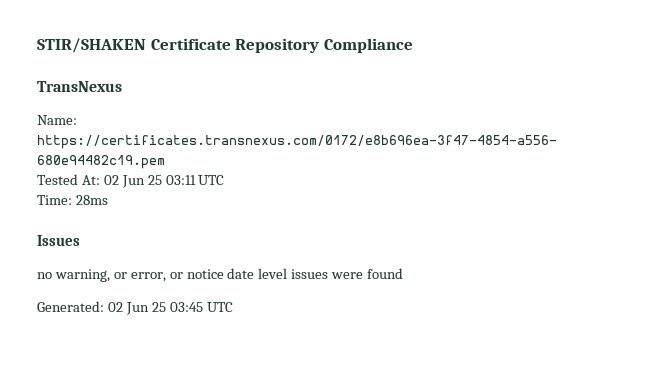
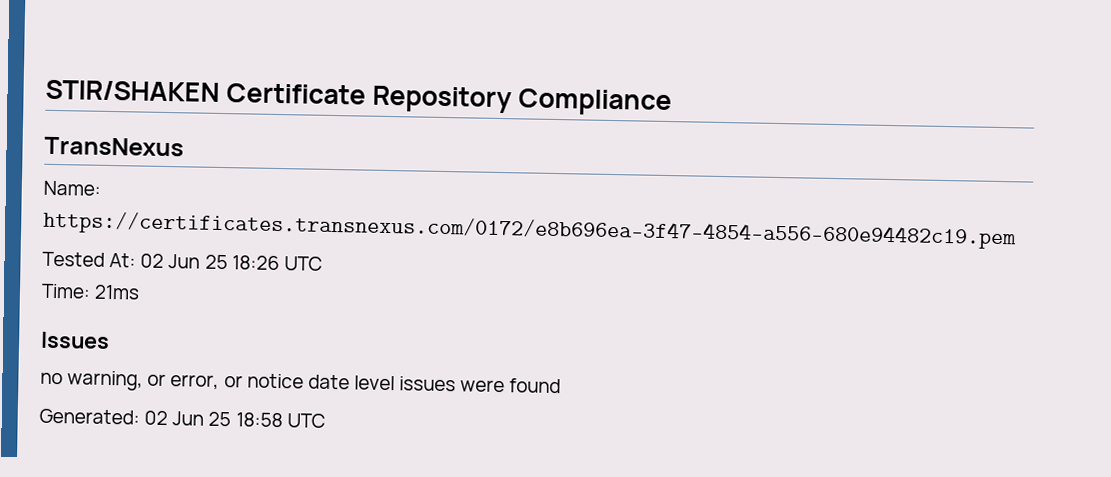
- Tested At: 02 Jun 25 03:11 UTC
+ Tested At: 02 Jun 25 18:26 UTC
- Time: 28ms
+ Time: 21ms
- Generated: 02 Jun 25 03:45 UTC
+ Generated: 02 Jun 25 18:58 UTC

